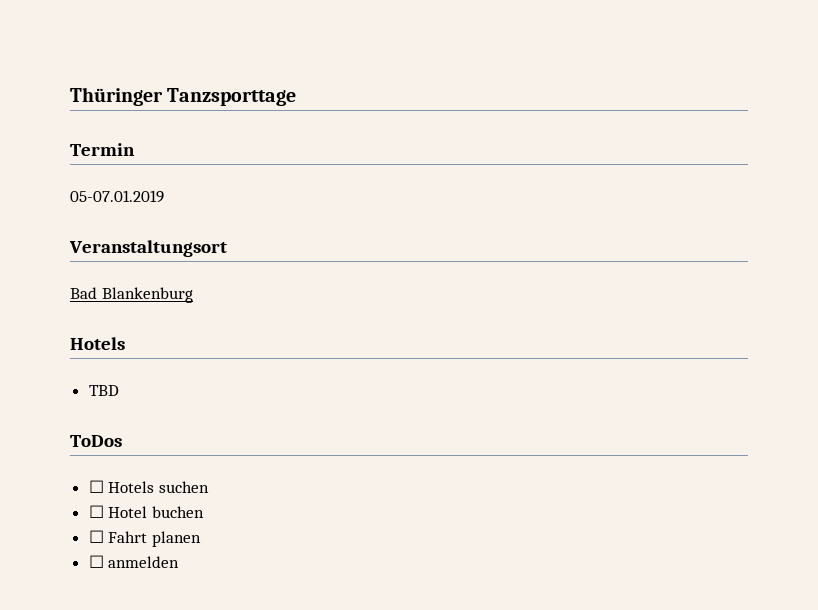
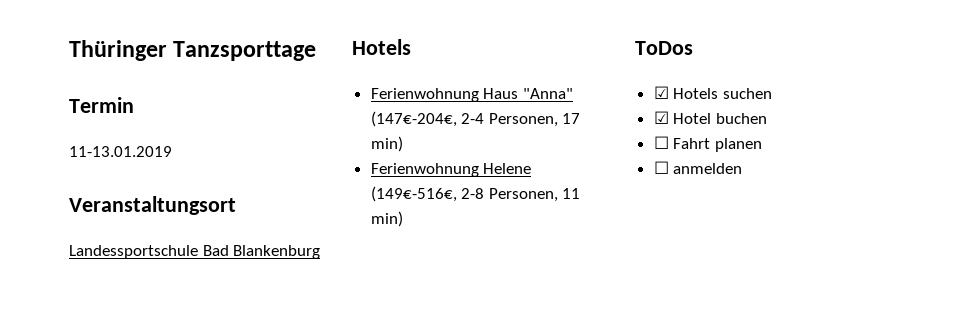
- 05-07.01.2019
+ 11-13.01.2019
- Bad Blankenburg
+ Landessportschule Bad Blankenburg
- TBD
+ Ferienwohnung Haus "Anna" (147€-204€, 2-4 Personen, 17 min)
+ Ferienwohnung Helene (149€-516€, 2-8 Personen, 11 min)
- ☐ Hotels suchen
+ ☑ Hotels suchen
- ☐ Hotel buchen
+ ☑ Hotel buchen

